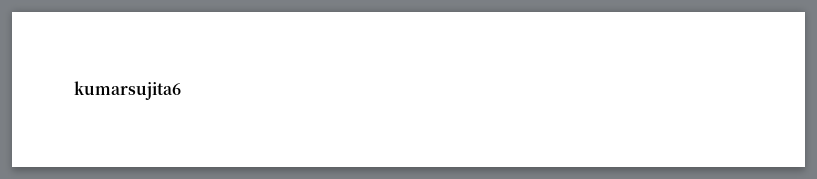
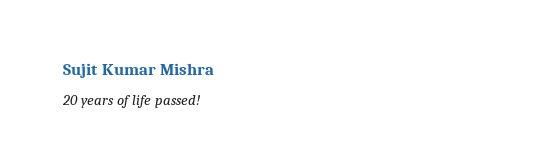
- kumarsujita6
+ Sujit Kumar Mishra
+ 20 years of life passed!

